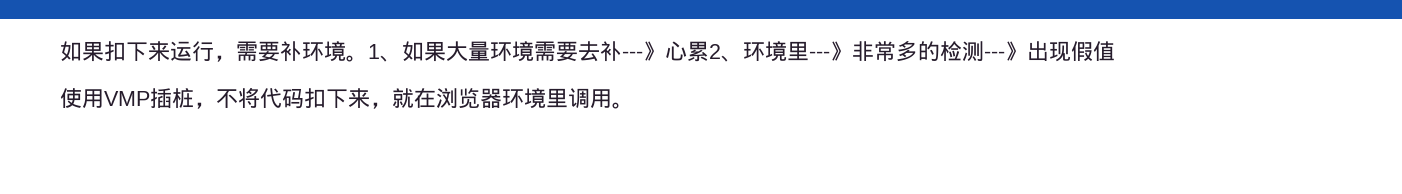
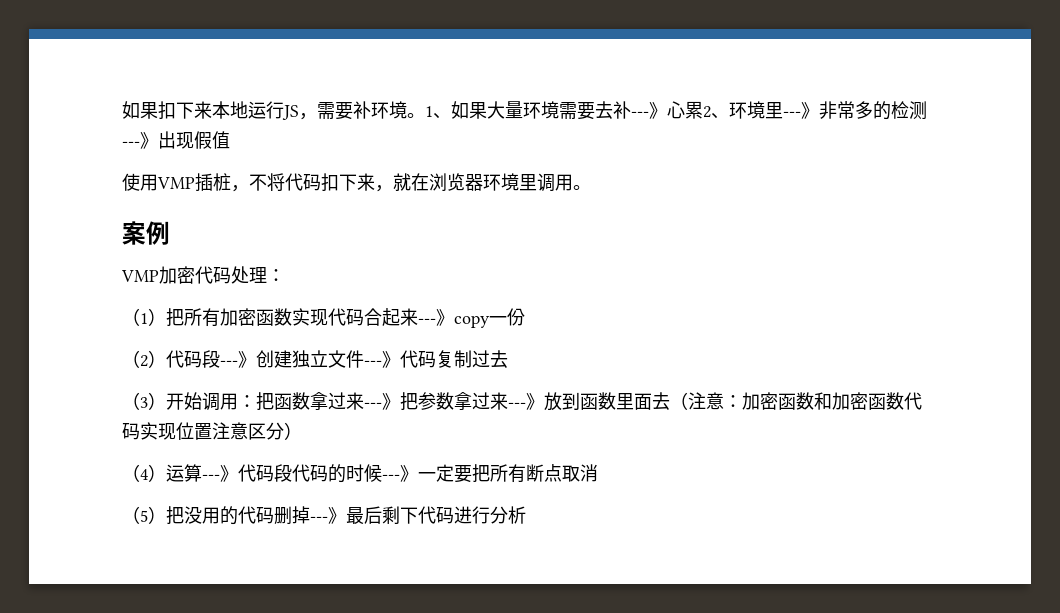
- 如果扣下来运行，需要补环境。
+ 如果扣下来本地运行JS，需要补环境。
+ 案例
+ VMP加密代码处理：
+ （1）把所有加密函数实现代码合起来---》copy一份
+ （2）代码段---》创建独立文件---》代码复制过去
+ （3）开始调用：把函数拿过来---》把参数拿过来---》放到函数里面去（注意：加密函数和加密函数代码实现位置注意区分）
+ （4）运算---》代码段代码的时候---》一定要把所有断点取消
+ （5）把没用的代码删掉---》最后剩下代码进行分析

